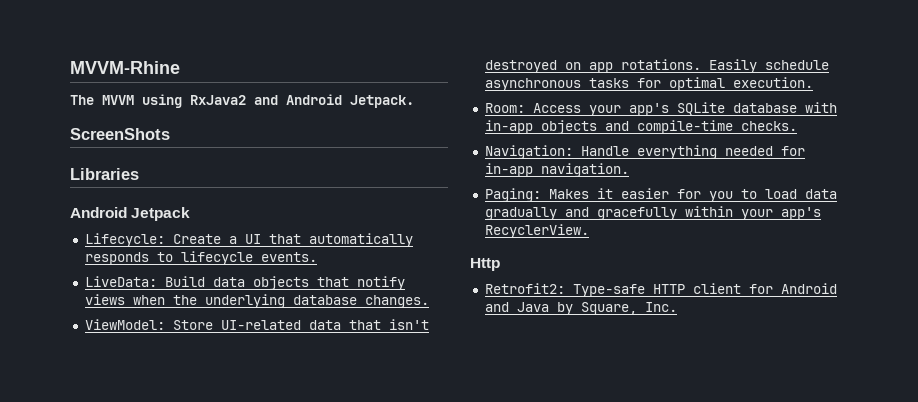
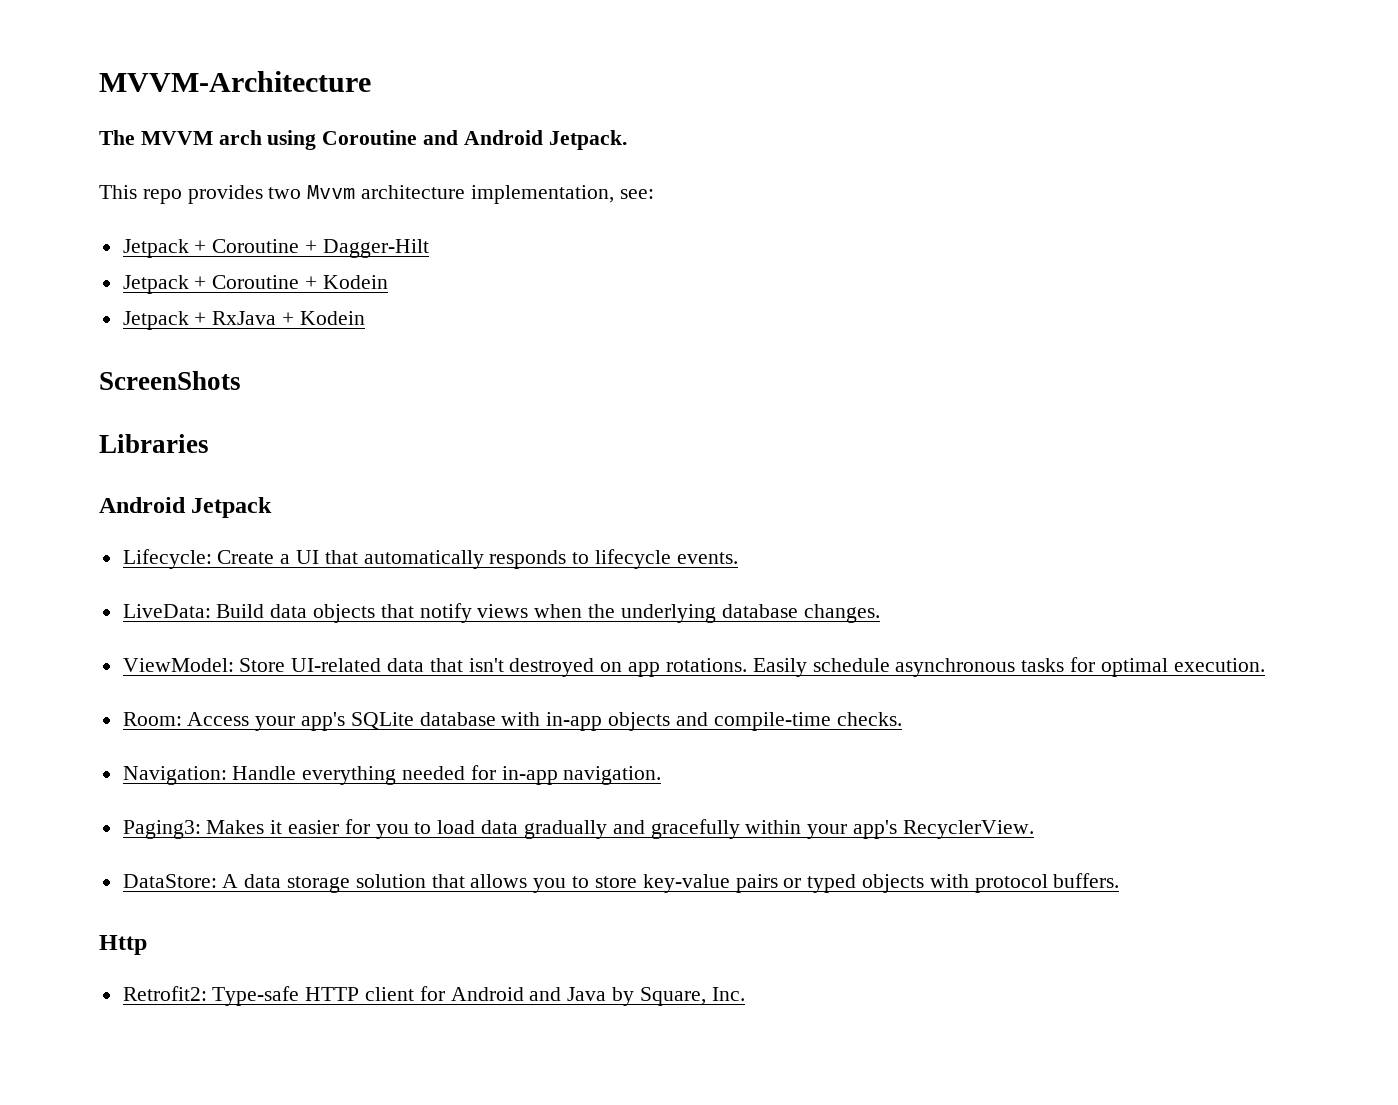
- MVVM-Rhine
+ MVVM-Architecture
- The MVVM using RxJava2 and Android Jetpack.
+ The MVVM arch using Coroutine and Android Jetpack.
+ This repo provides two Mvvm architecture implementation, see:
+ Jetpack + Coroutine + Dagger-Hilt
+ Jetpack + Coroutine + Kodein
+ Jetpack + RxJava + Kodein
- Paging: Makes it easier for you to load data gradually and gracefully within your app's RecyclerView.
+ Paging3: Makes it easier for you to load data gradually and gracefully within your app's RecyclerView.
+ DataStore: A data storage solution that allows you to store key-value pairs or typed objects with protocol buffers.

